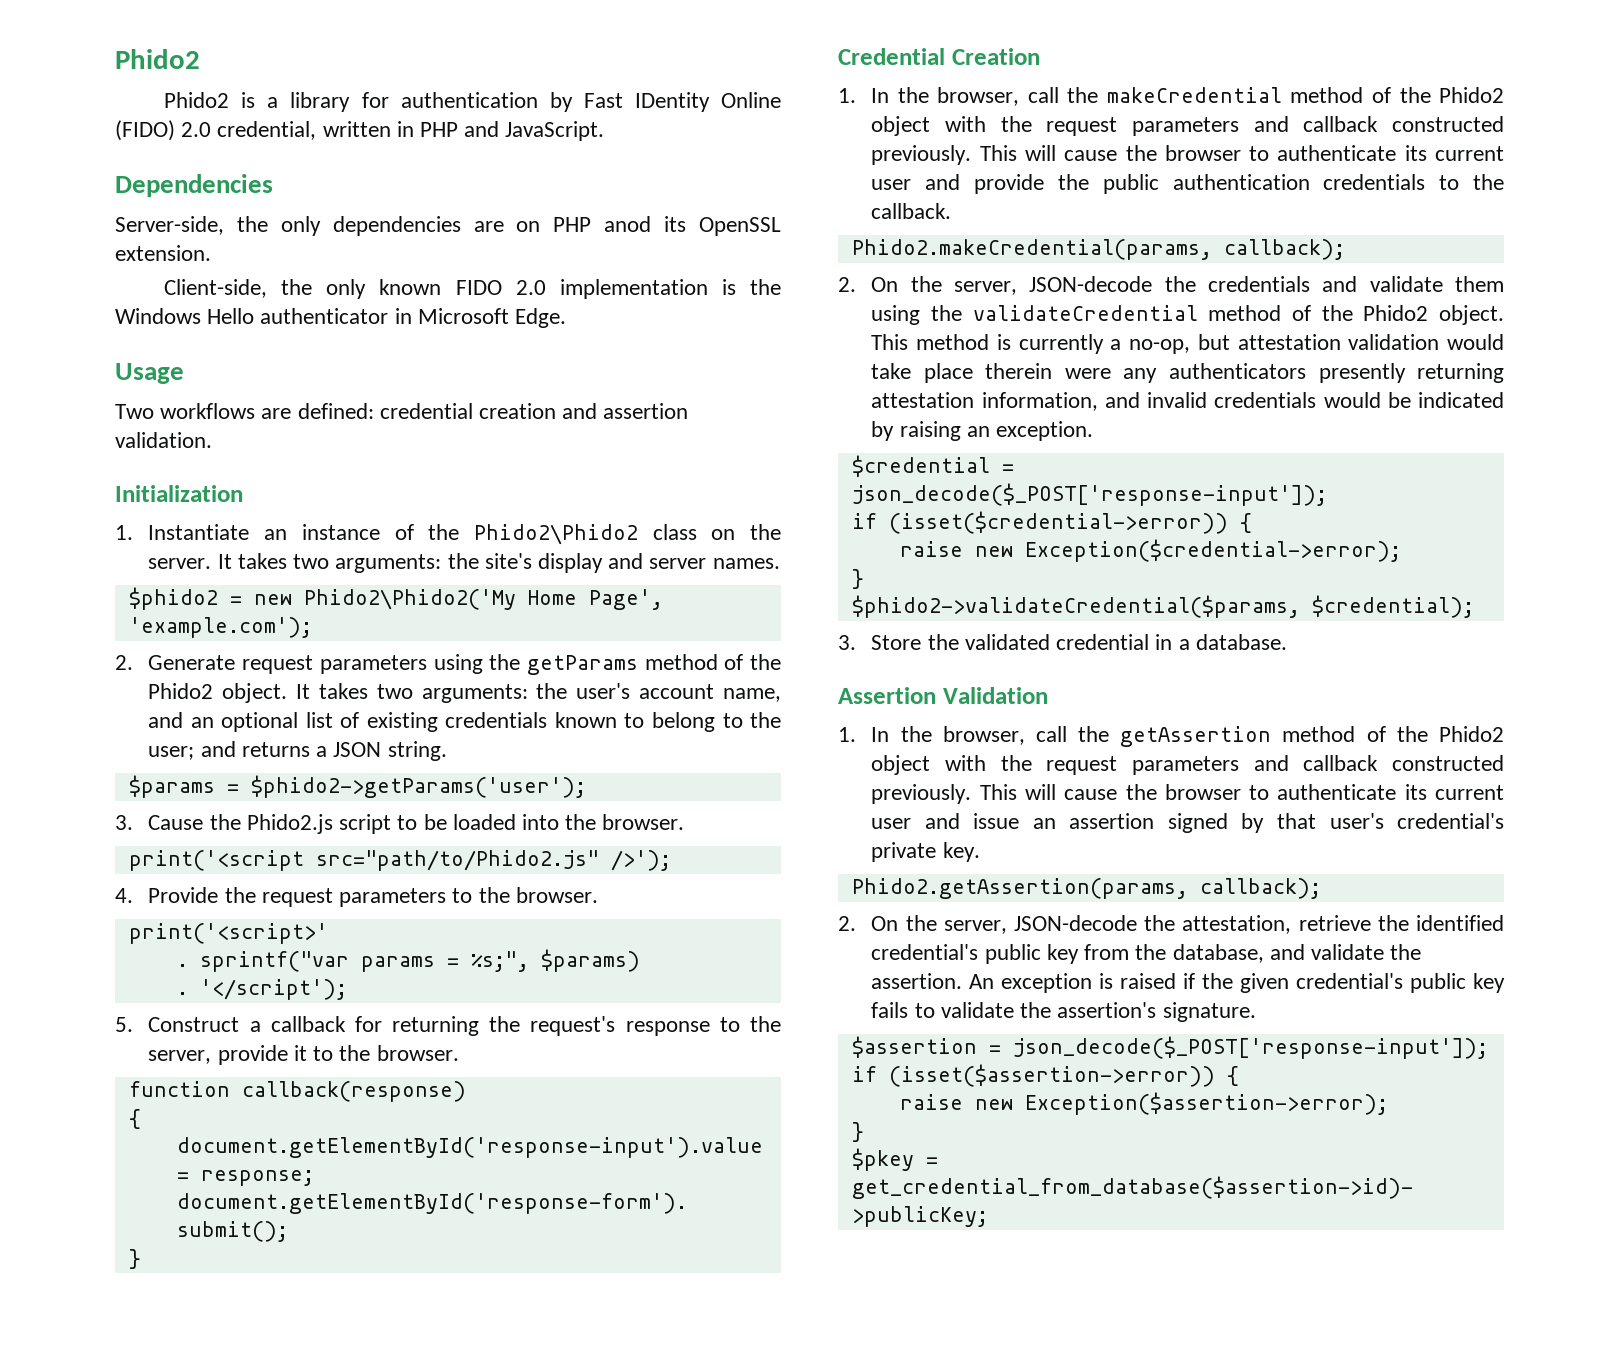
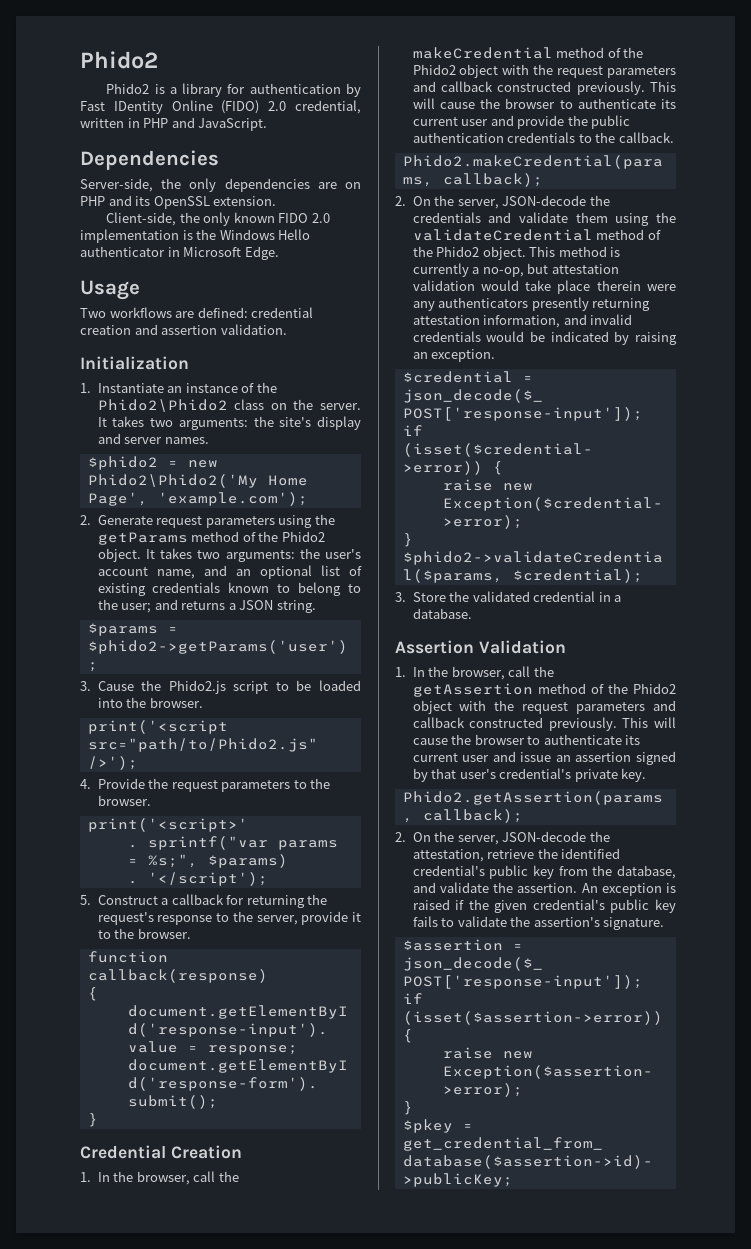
- Server-side, the only dependencies are on PHP anod its OpenSSL extension.
+ Server-side, the only dependencies are on PHP and its OpenSSL extension.

